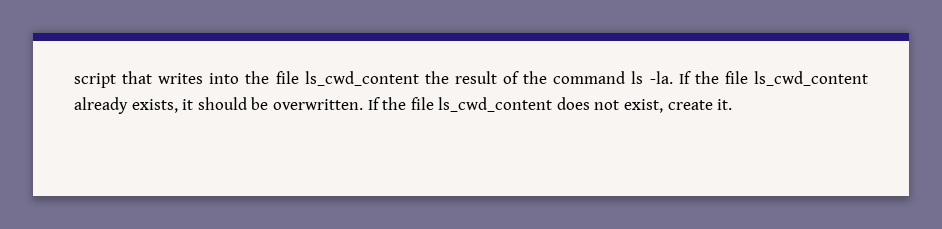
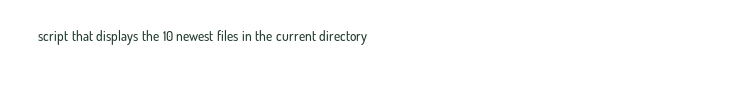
- script that writes into the file ls_cwd_content the result of the command ls -la. If the file ls_cwd_content already exists, it should be overwritten. If the file ls_cwd_content does not exist, create it.
+ script that displays the 10 newest files in the current directory

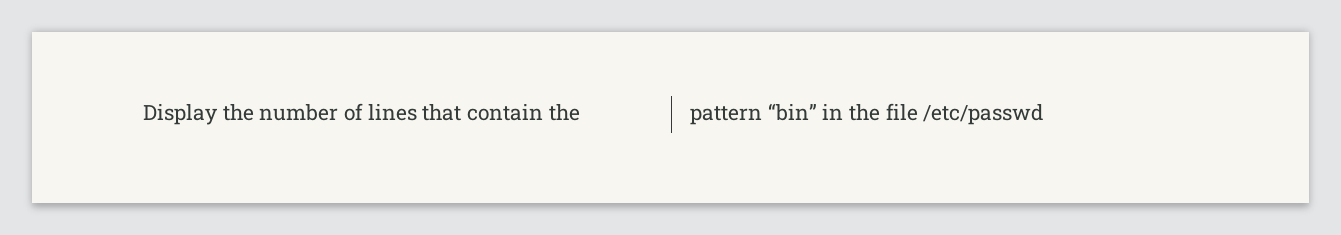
- script that displays the 10 newest files in the current directory
+ Display the number of lines that contain the pattern “bin” in the file /etc/passwd

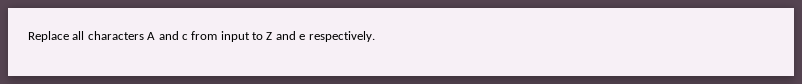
- Display the number of lines that contain the pattern “bin” in the file /etc/passwd
+ Replace all characters A and c from input to Z and e respectively.

